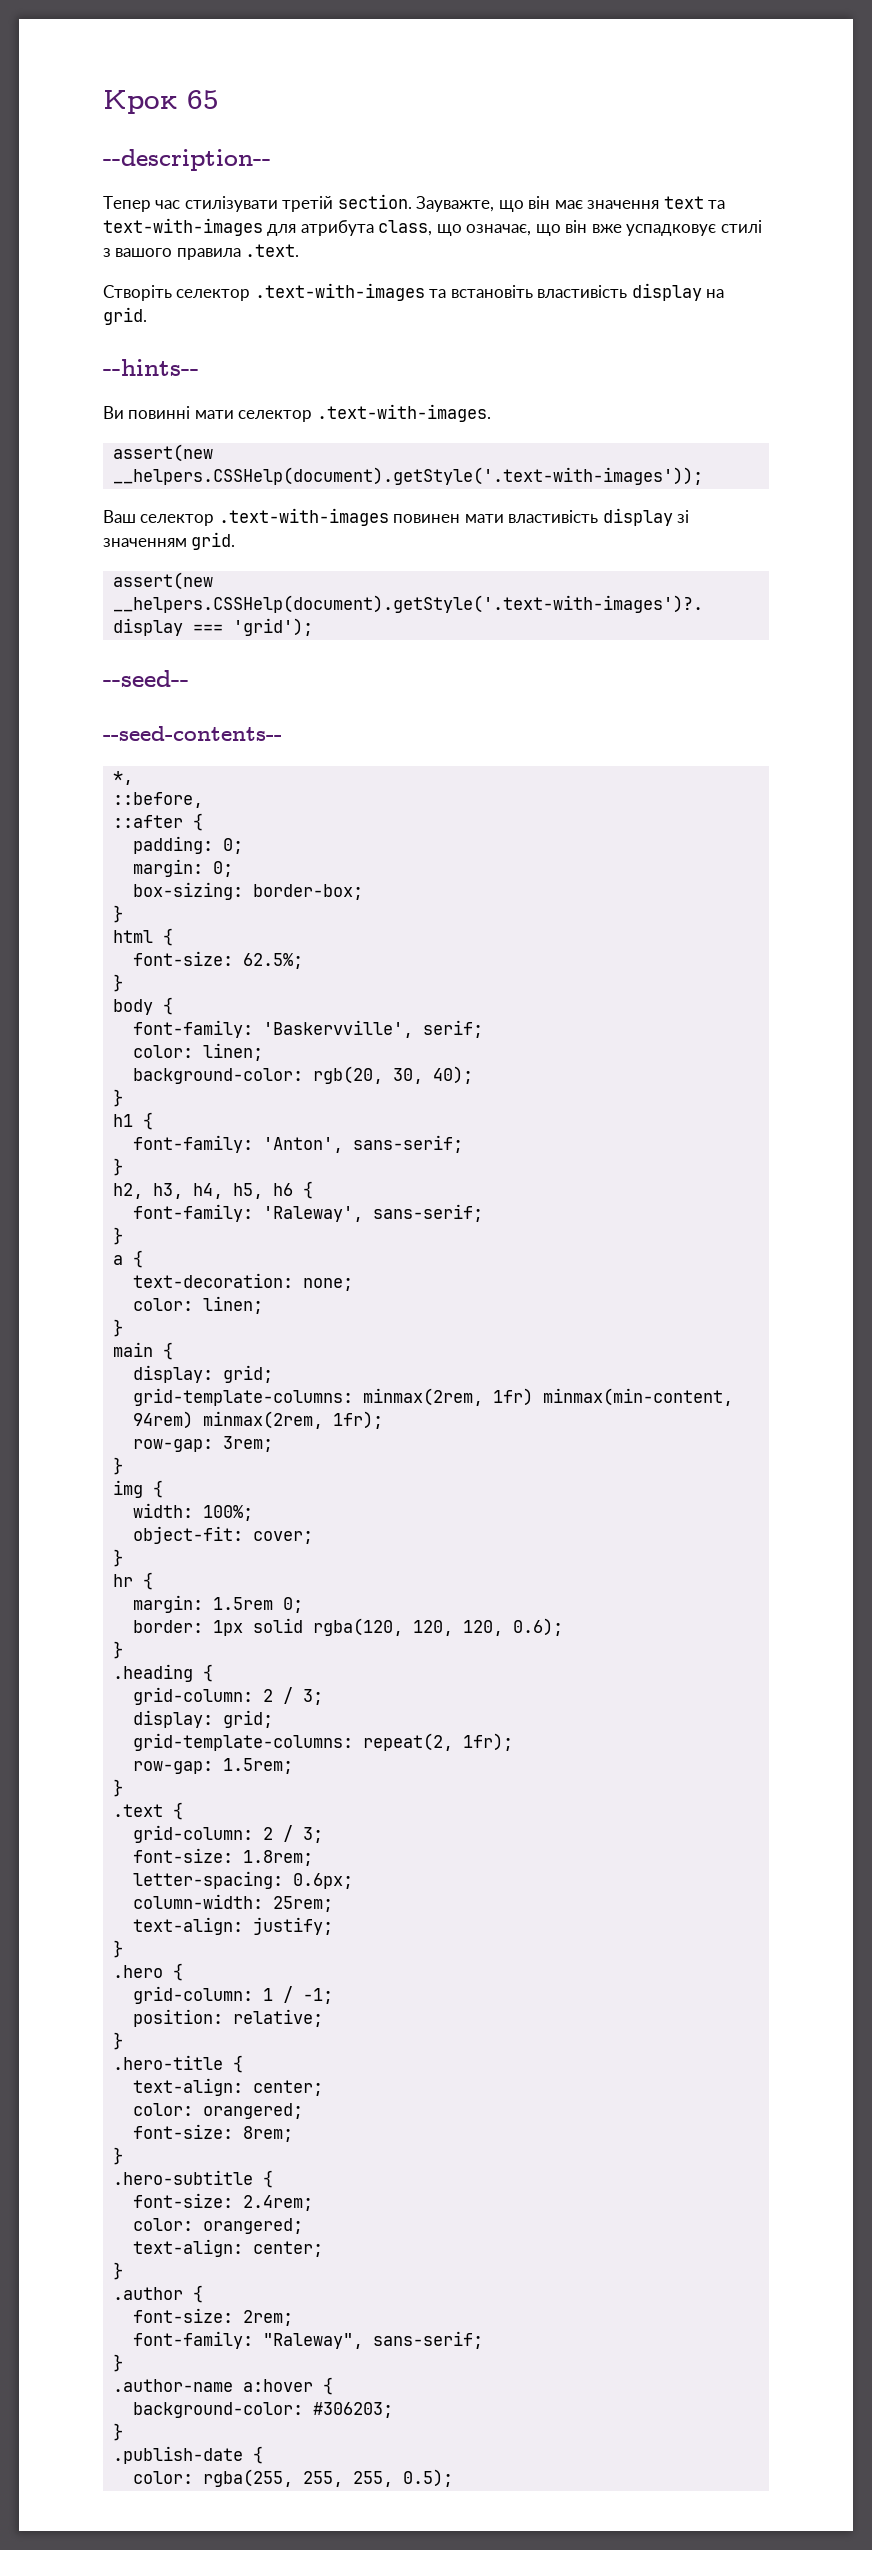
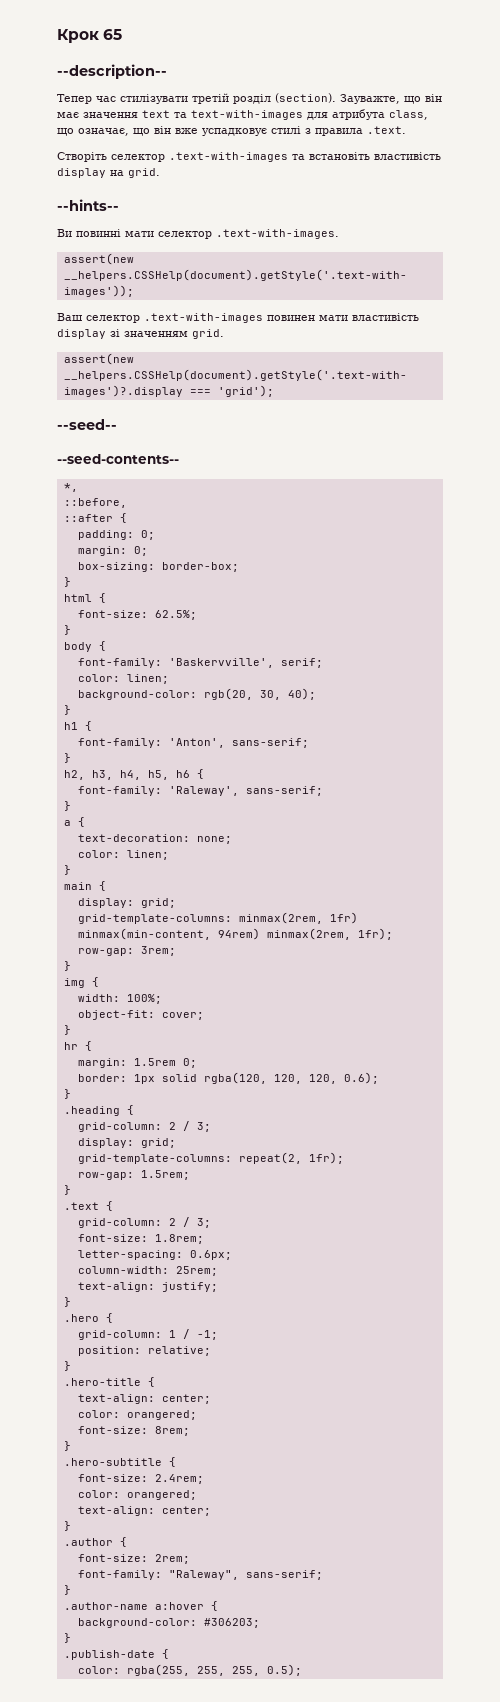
- Тепер час стилізувати третій section.
+ Тепер час стилізувати третій розділ (section).
- Зауважте, що він має значення text та text-with-images для атрибута class, що означає, що він вже успадковує стилі з вашого правила .text.
+ Зауважте, що він має значення text та text-with-images для атрибута class, що означає, що він вже успадковує стилі з правила .text.

